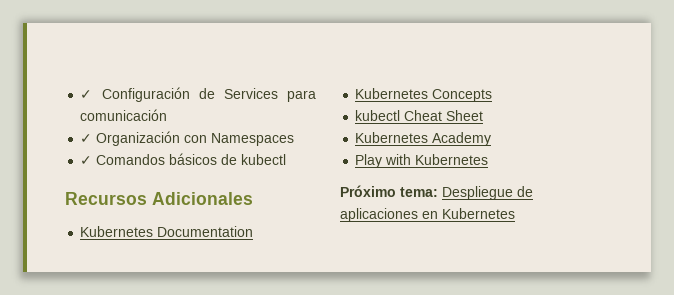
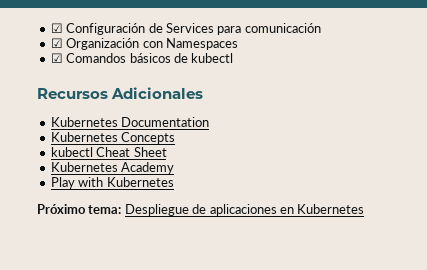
- ✓ Configuración de Services para comunicación
+ ☑ Configuración de Services para comunicación
- ✓ Organización con Namespaces
+ ☑ Organización con Namespaces
- ✓ Comandos básicos de kubectl
+ ☑ Comandos básicos de kubectl

